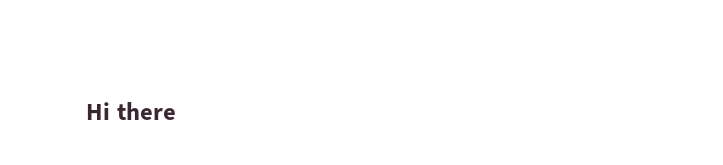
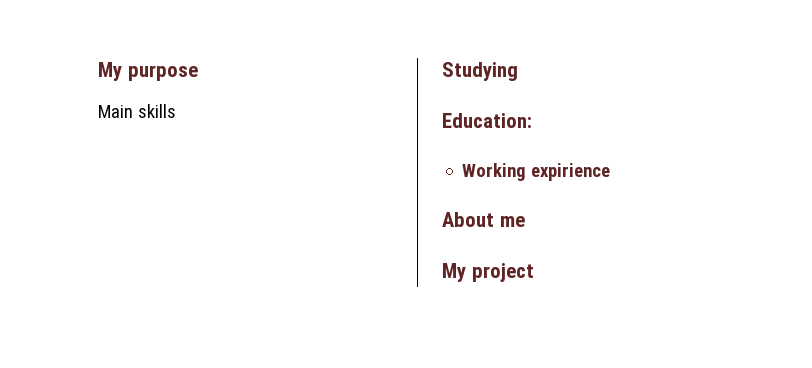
- Hi there
+ My purpose
+ Main skills
+ Studying
+ Education:
+ Working expirience
+ About me
+ My project

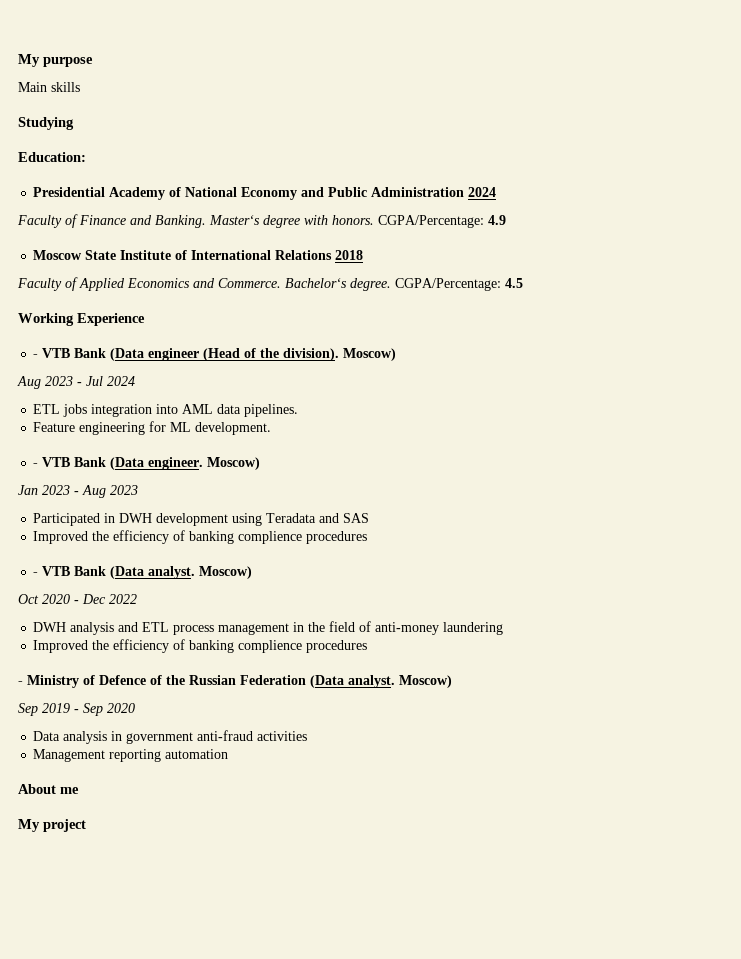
- Working expirience
+ Presidential Academy of National Economy and Public Administration 2024
+ Faculty of Finance and Banking. Master‘s degree with honors. CGPA/Percentage: 4.9
+ Moscow State Institute of International Relations 2018
+ Faculty of Applied Economics and Commerce. Bachelor‘s degree. CGPA/Percentage: 4.5
+ Working Experience
+ - VTB Bank (Data engineer (Head of the division). Moscow)
+ Aug 2023 - Jul 2024
+ ETL jobs integration into AML data pipelines.
+ Feature engineering for ML development.
+ - VTB Bank (Data engineer. Moscow)
+ Jan 2023 - Aug 2023
+ Participated in DWH development using Teradata and SAS
+ Improved the efficiency of banking complience procedures
+ - VTB Bank (Data analyst. Moscow)
+ Oct 2020 - Dec 2022
+ DWH analysis and ETL process management in the field of anti-money laundering
+ Improved the efficiency of banking complience procedures
+ - Ministry of Defence of the Russian Federation (Data analyst. Moscow)
+ Sep 2019 - Sep 2020
+ Data analysis in government anti-fraud activities
+ Management reporting automation

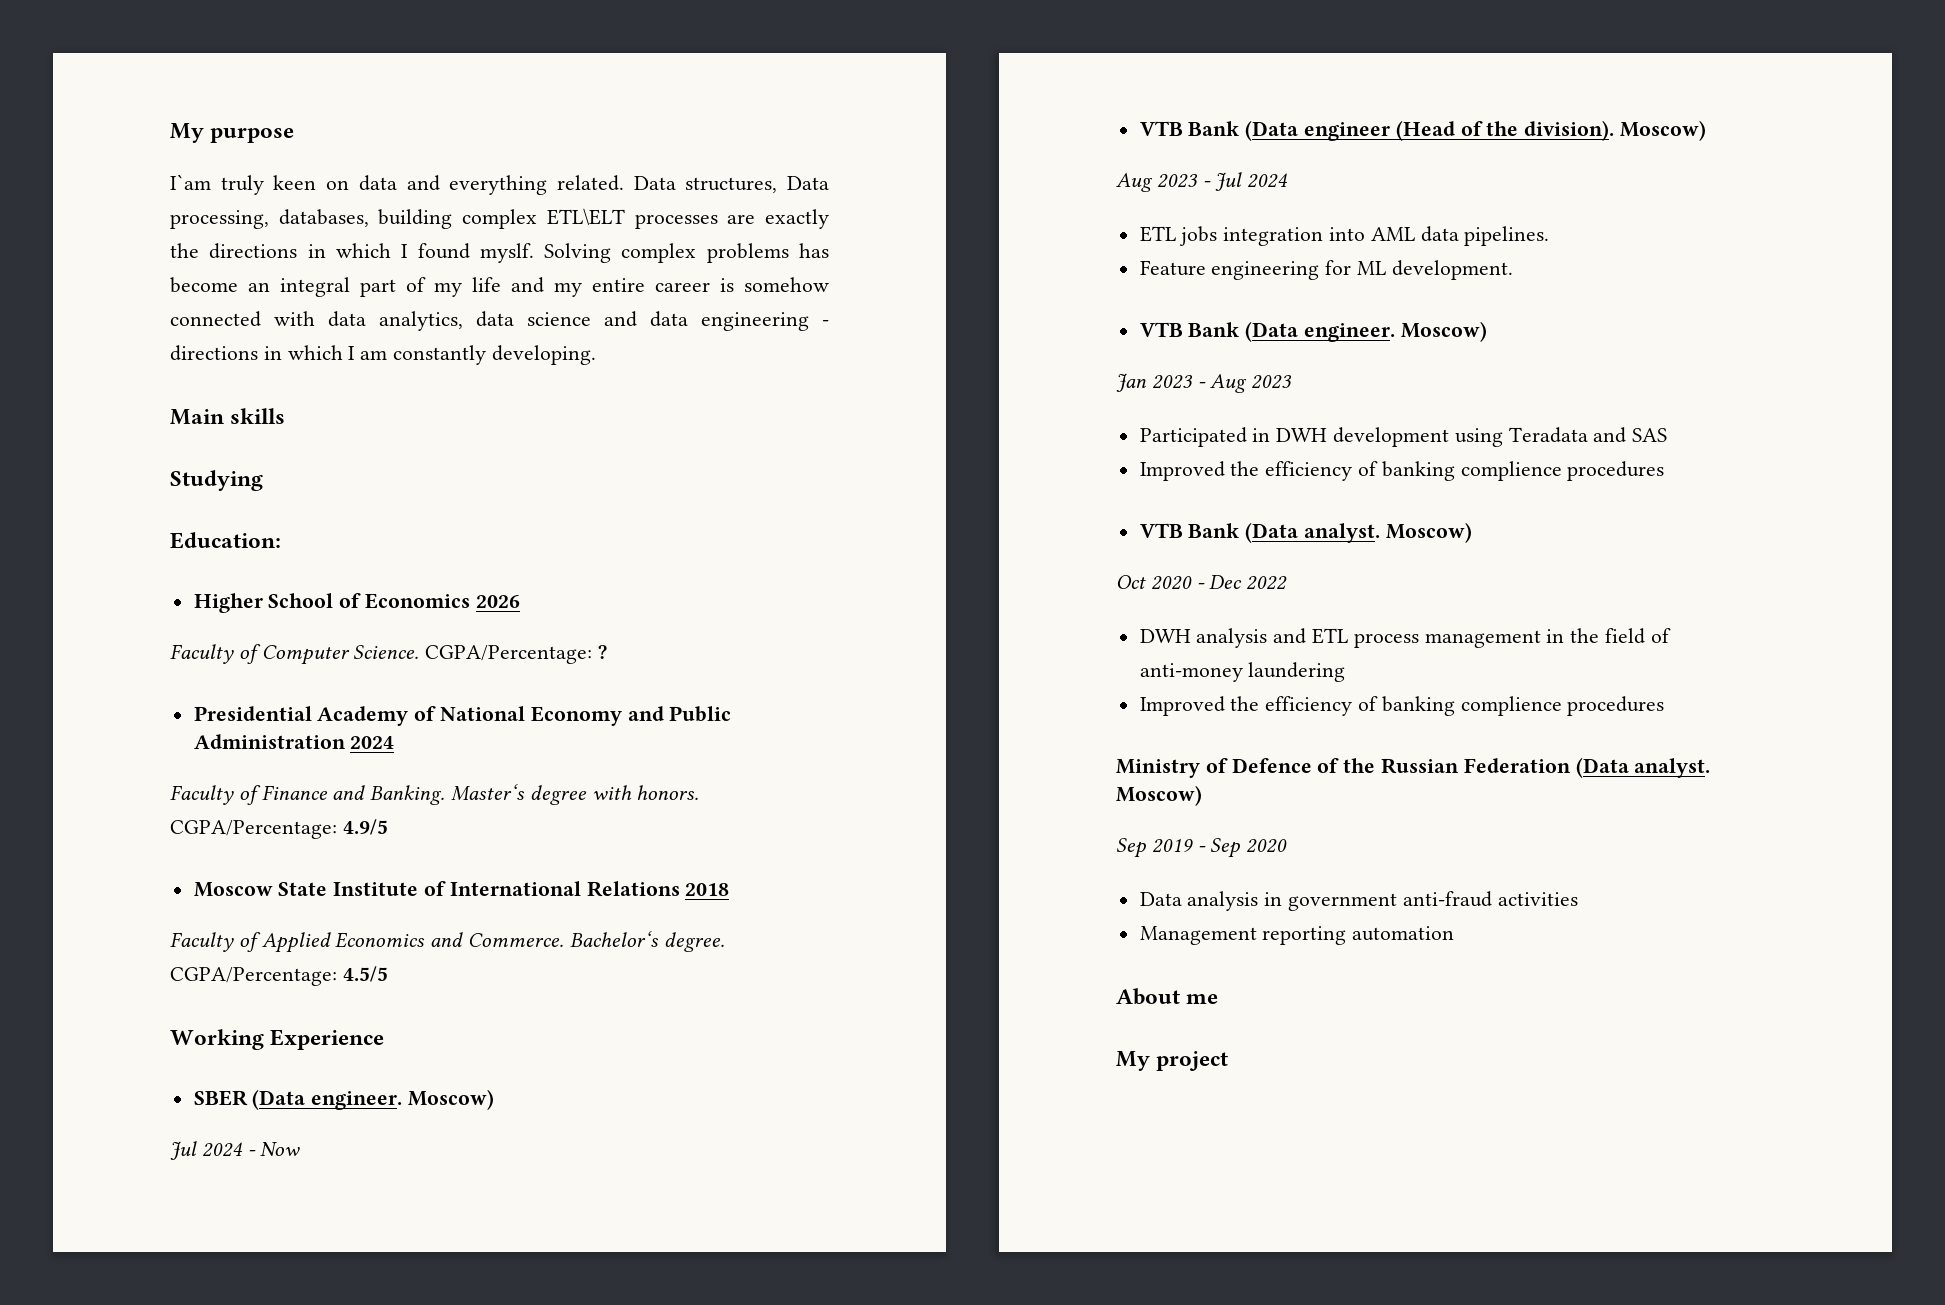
+ I`am truly keen on data and everything related. Data structures, Data processing, databases, building complex ETL\ELT processes are exactly the directions in which I found myslf. Solving complex problems has become an integral part of my life and my entire career is somehow connected with data analytics, data science and data engineering - directions in which I am constantly developing.
  Main skills
  Studying
  Education:
+ Higher School of Economics 2026
+ Faculty of Computer Science. CGPA/Percentage: ?
- CGPA/Percentage: 4.9
+ CGPA/Percentage: 4.9/5
- CGPA/Percentage: 4.5
+ CGPA/Percentage: 4.5/5
- - VTB Bank (Data engineer (Head of the division).
+ SBER (Data engineer. Moscow)
+ Jul 2024 - Now
+ VTB Bank (Data engineer (Head of the division).
- - VTB Bank (Data engineer.
+ VTB Bank (Data engineer.
- - VTB Bank (Data analyst.
+ VTB Bank (Data analyst.
- - Ministry of Defence of the Russian Federation (Data analyst.
+ Ministry of Defence of the Russian Federation (Data analyst.

